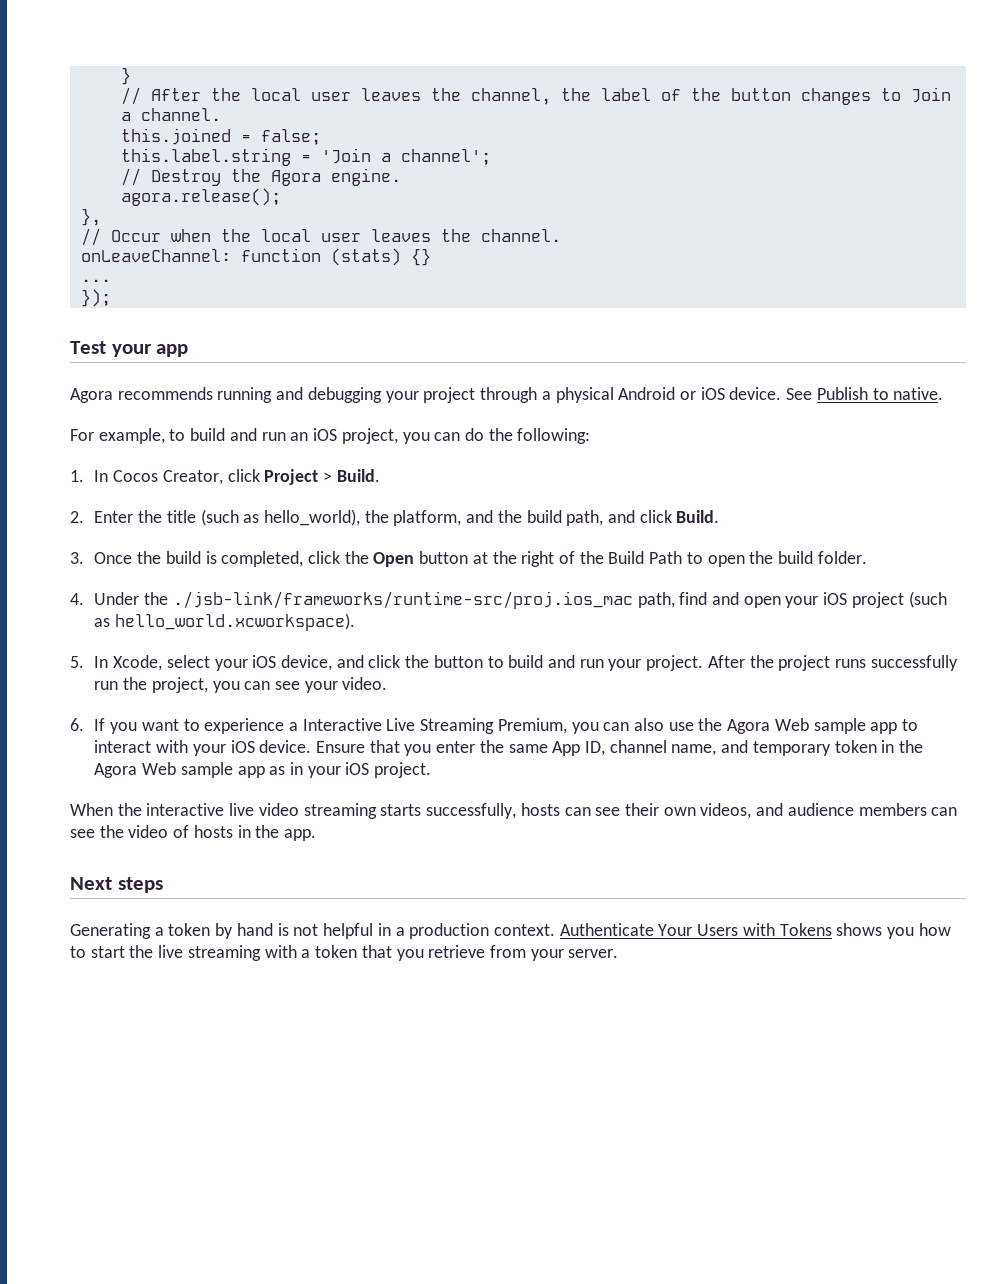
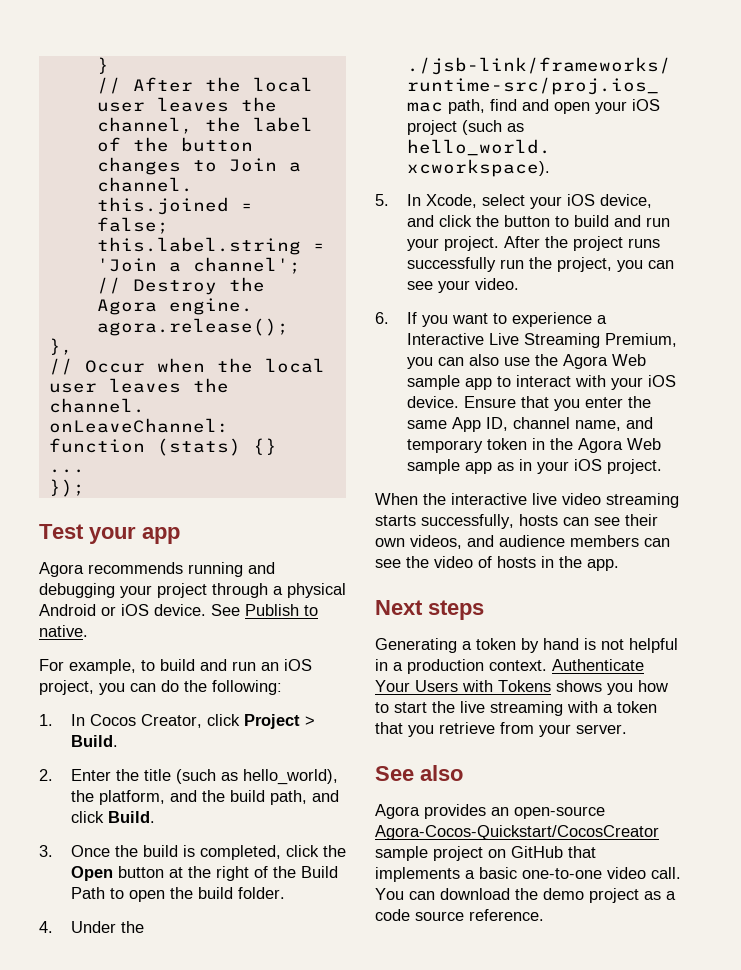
+ See also
+ Agora provides an open-source Agora-Cocos-Quickstart/CocosCreator sample project on GitHub that implements a basic one-to-one video call. You can download the demo project as a code source reference.

